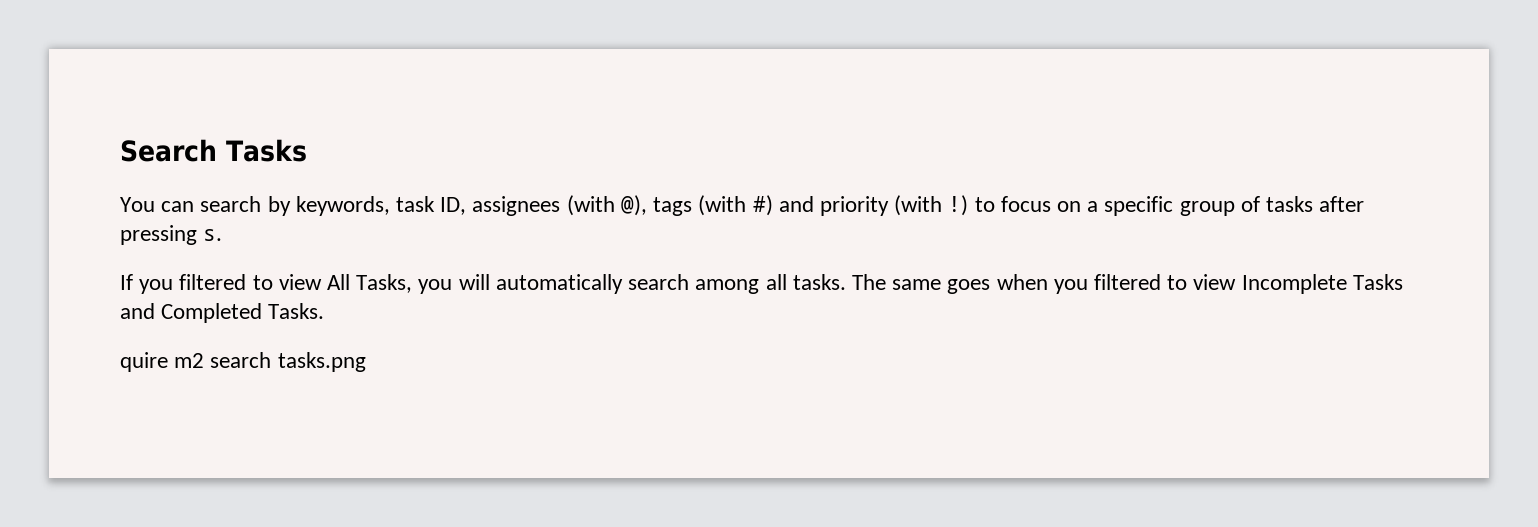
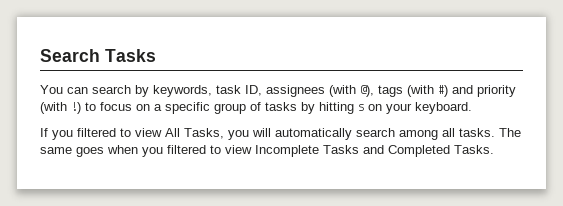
- You can search by keywords, task ID, assignees (with @), tags (with #) and priority (with !) to focus on a specific group of tasks after pressing s.
+ You can search by keywords, task ID, assignees (with @), tags (with #) and priority (with !) to focus on a specific group of tasks by hitting s on your keyboard.
- quire m2 search tasks.png

